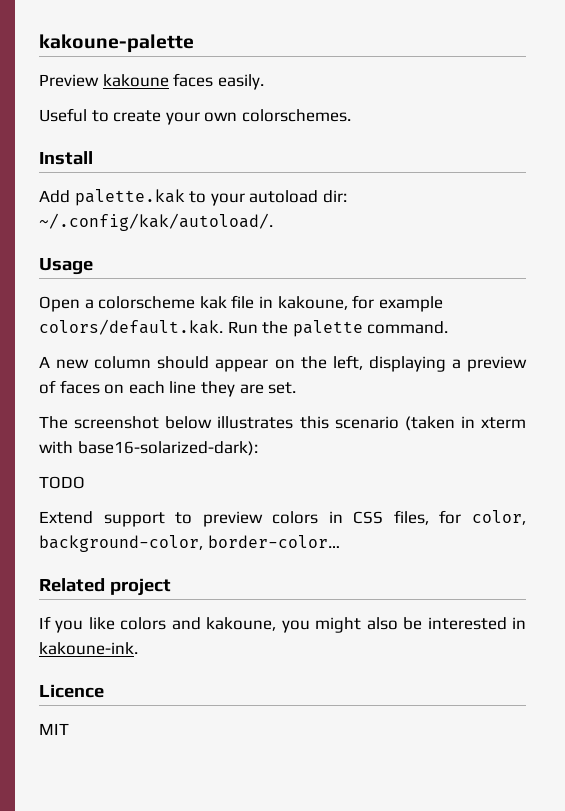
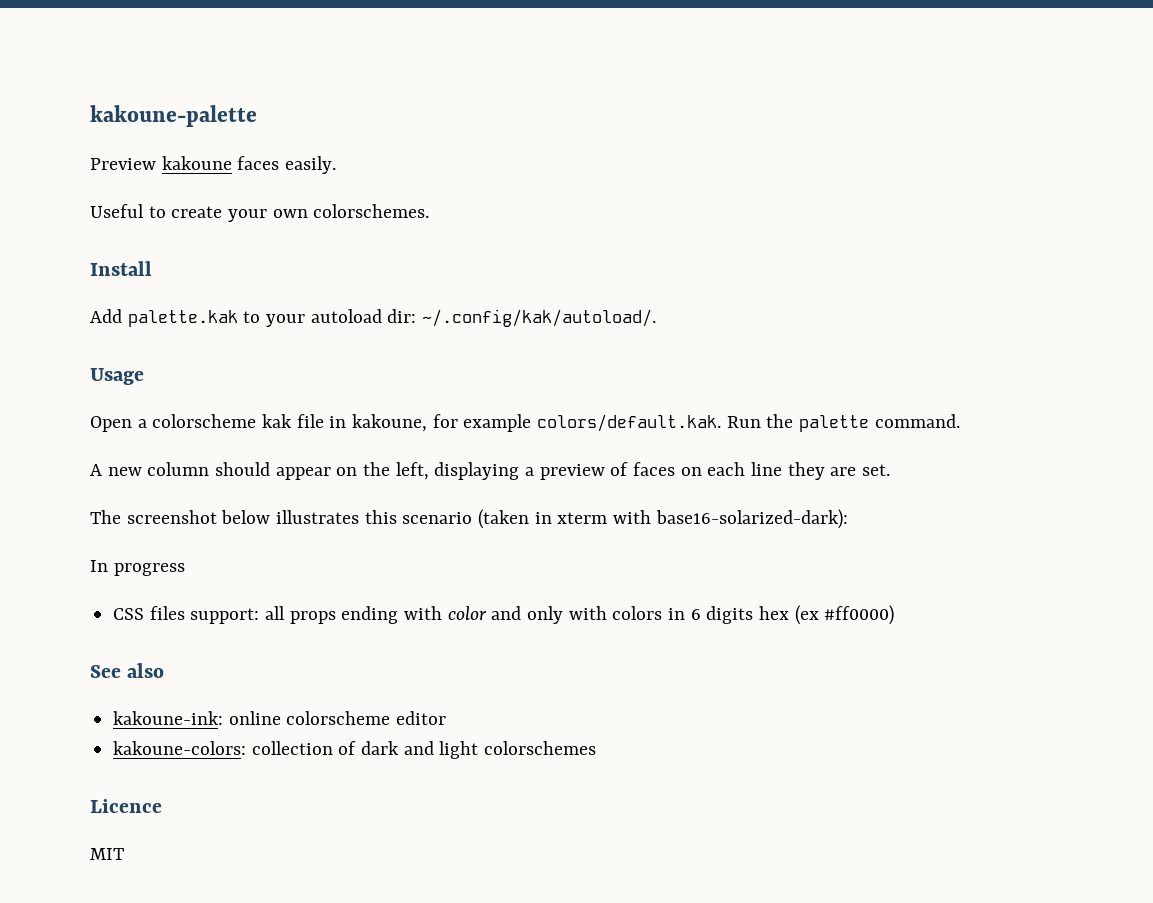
- TODO
- Extend support to preview colors in CSS files, for color, background-color, border-color…
- Related project
- If you like colors and kakoune, you might also be interested in kakoune-ink.
+ In progress
+ CSS files support: all props ending with color and only with colors in 6 digits hex (ex #ff0000)
+ See also
+ kakoune-ink: online colorscheme editor
+ kakoune-colors: collection of dark and light colorschemes

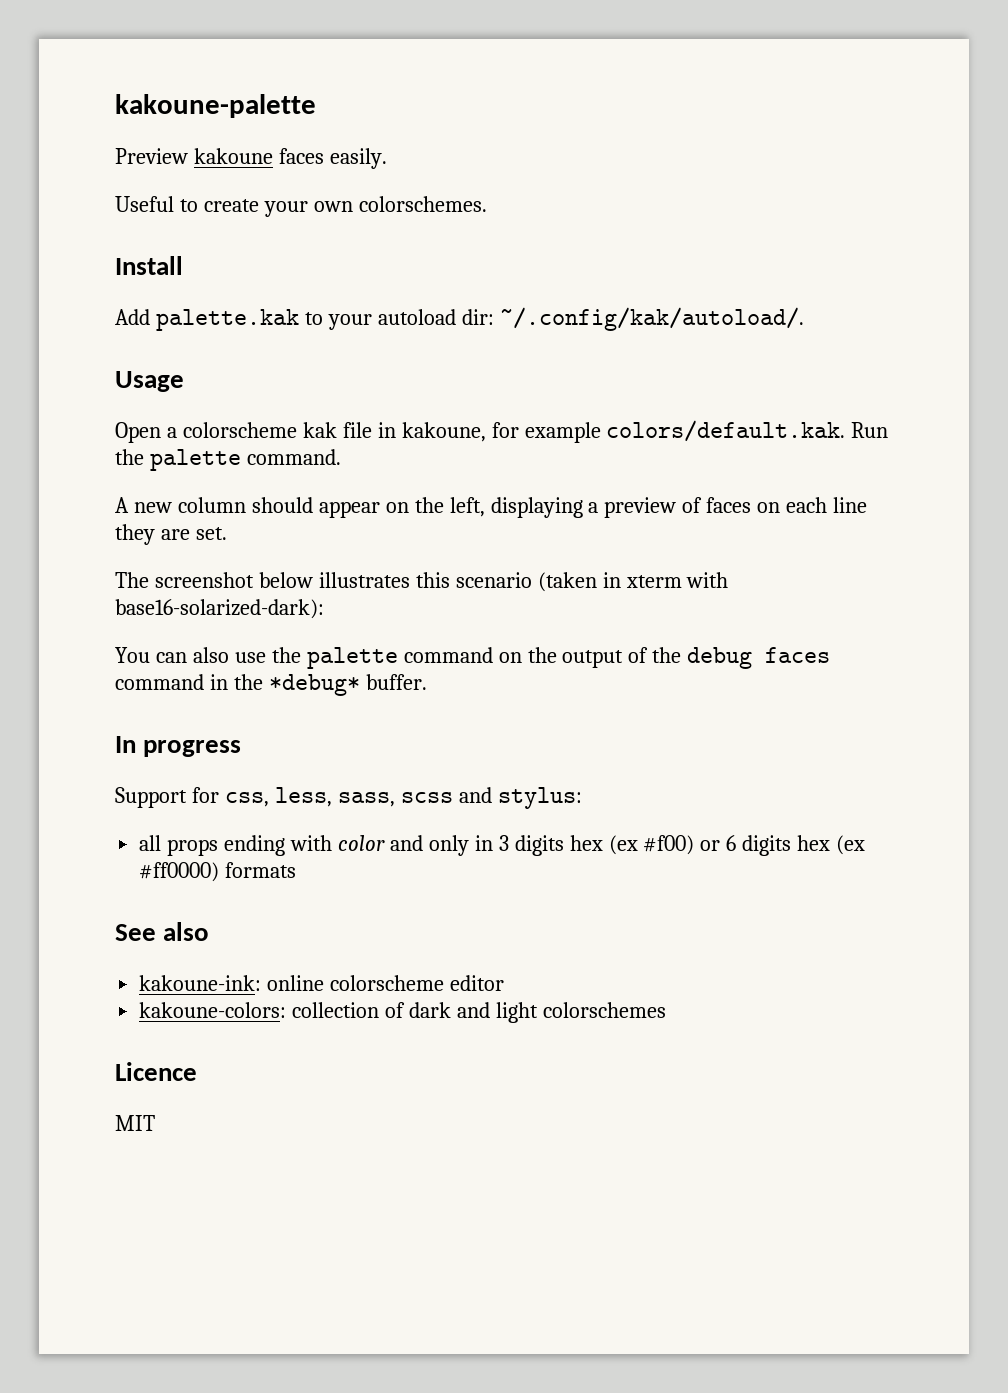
+ You can also use the palette command on the output of the debug faces command in the *debug* buffer.
  In progress
- CSS files support: all props ending with color and only with colors in 6 digits hex (ex #ff0000)
+ Support for css, less, sass, scss and stylus:
+ all props ending with color and only in 3 digits hex (ex #f00) or 6 digits hex (ex #ff0000) formats

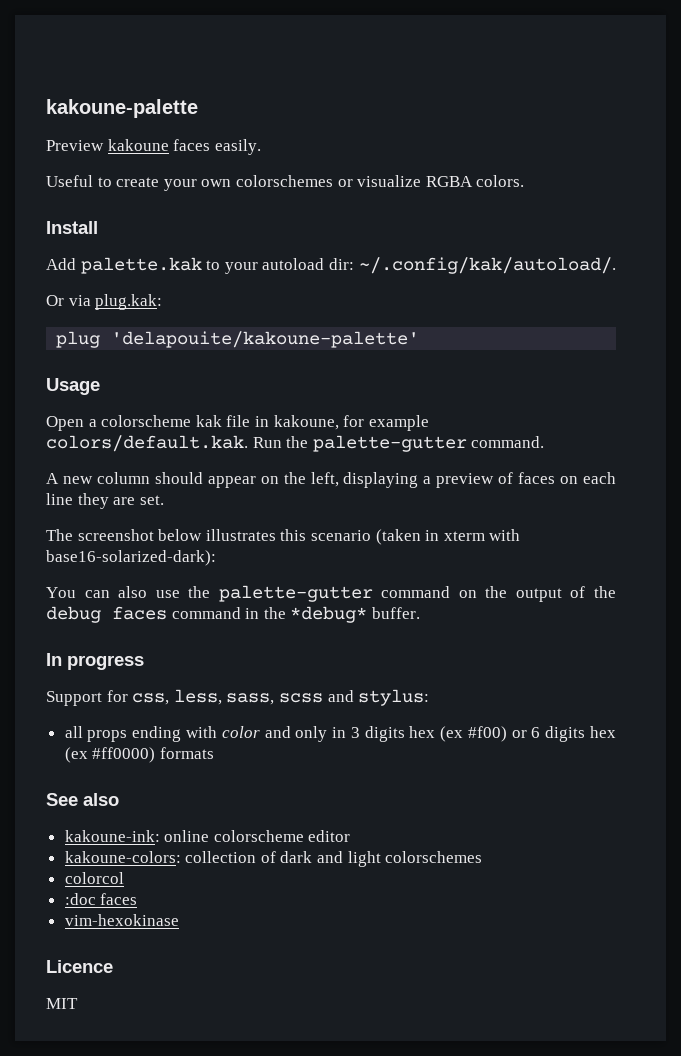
- Useful to create your own colorschemes.
+ Useful to create your own colorschemes or visualize RGBA colors.
+ Or via plug.kak:
+ plug 'delapouite/kakoune-palette'
- Open a colorscheme kak file in kakoune, for example colors/default.kak. Run the palette command.
+ Open a colorscheme kak file in kakoune, for example colors/default.kak. Run the palette-gutter command.
- You can also use the palette command on the output of the debug faces command in the *debug* buffer.
+ You can also use the palette-gutter command on the output of the debug faces command in the *debug* buffer.
+ colorcol
+ :doc faces
+ vim-hexokinase

